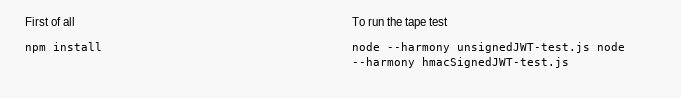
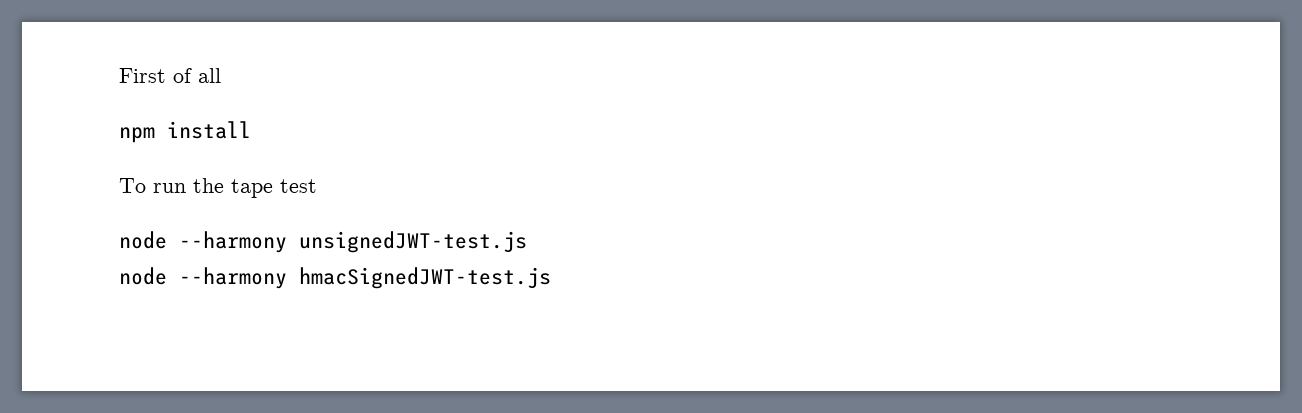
- node --harmony unsignedJWT-test.js node --harmony hmacSignedJWT-test.js
+ node --harmony unsignedJWT-test.js
+ node --harmony hmacSignedJWT-test.js

